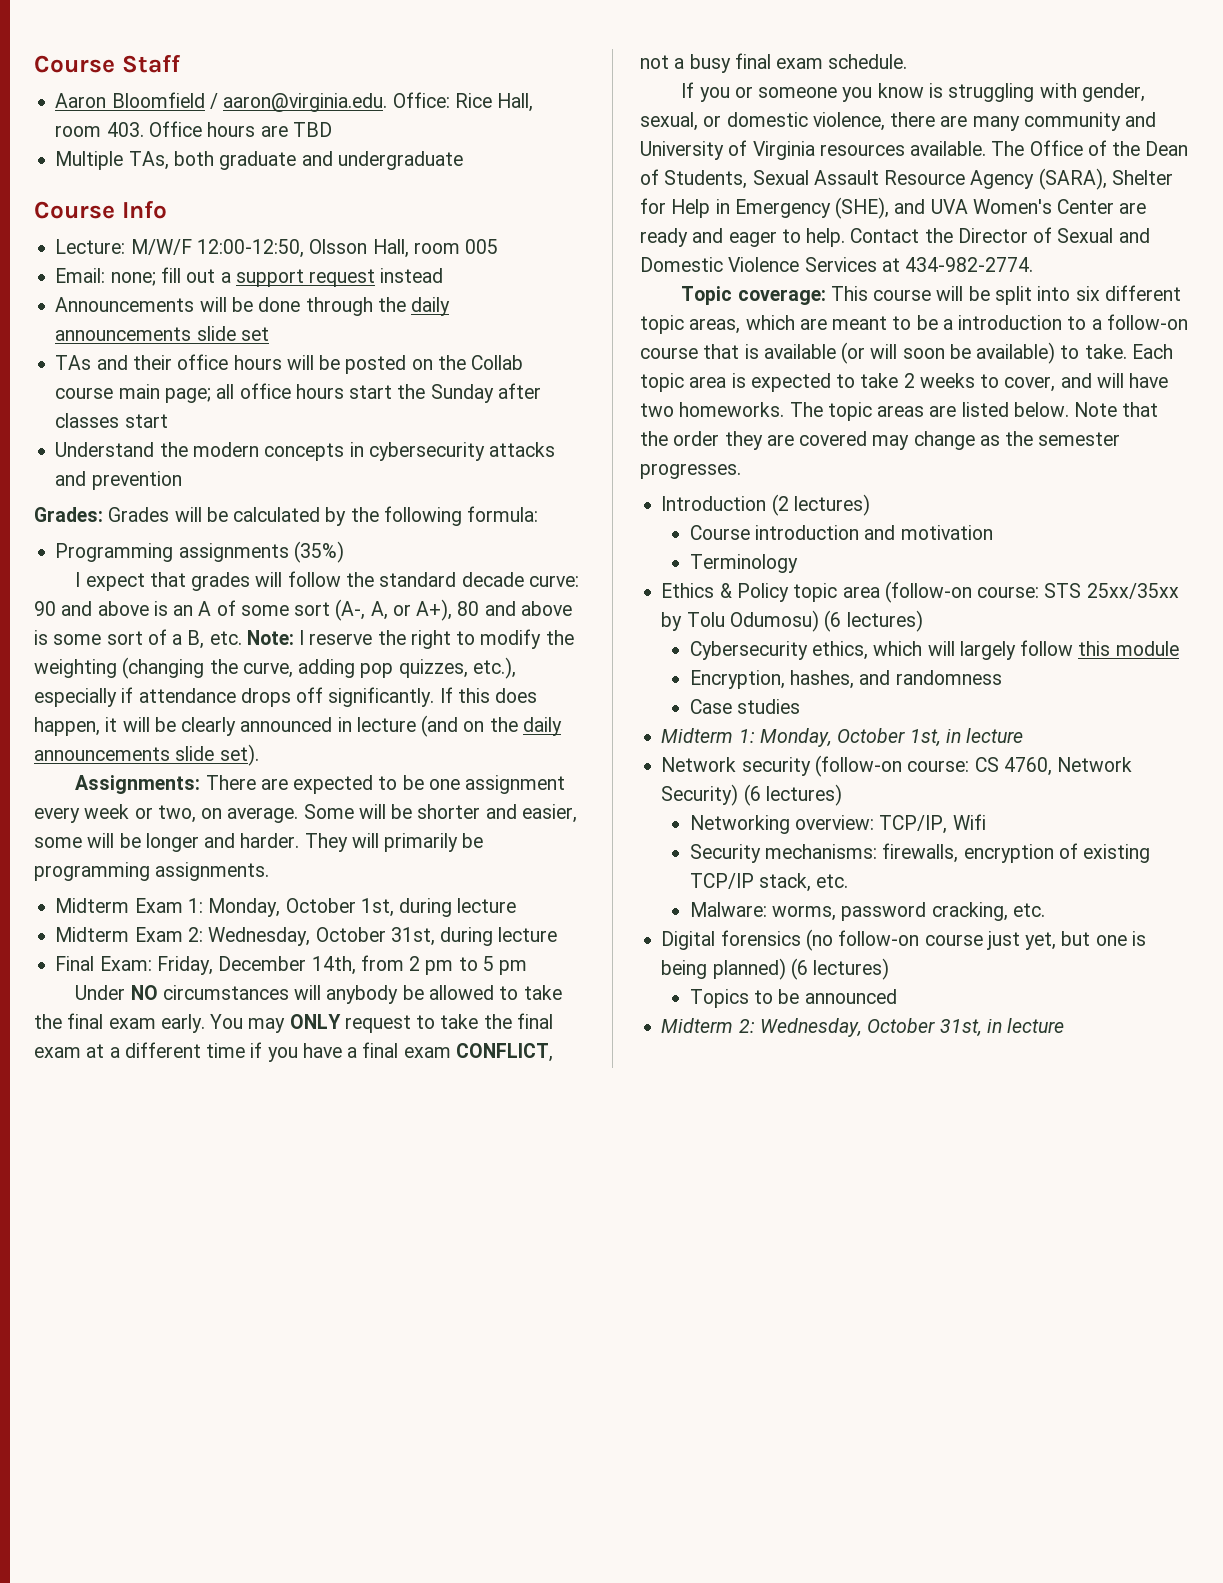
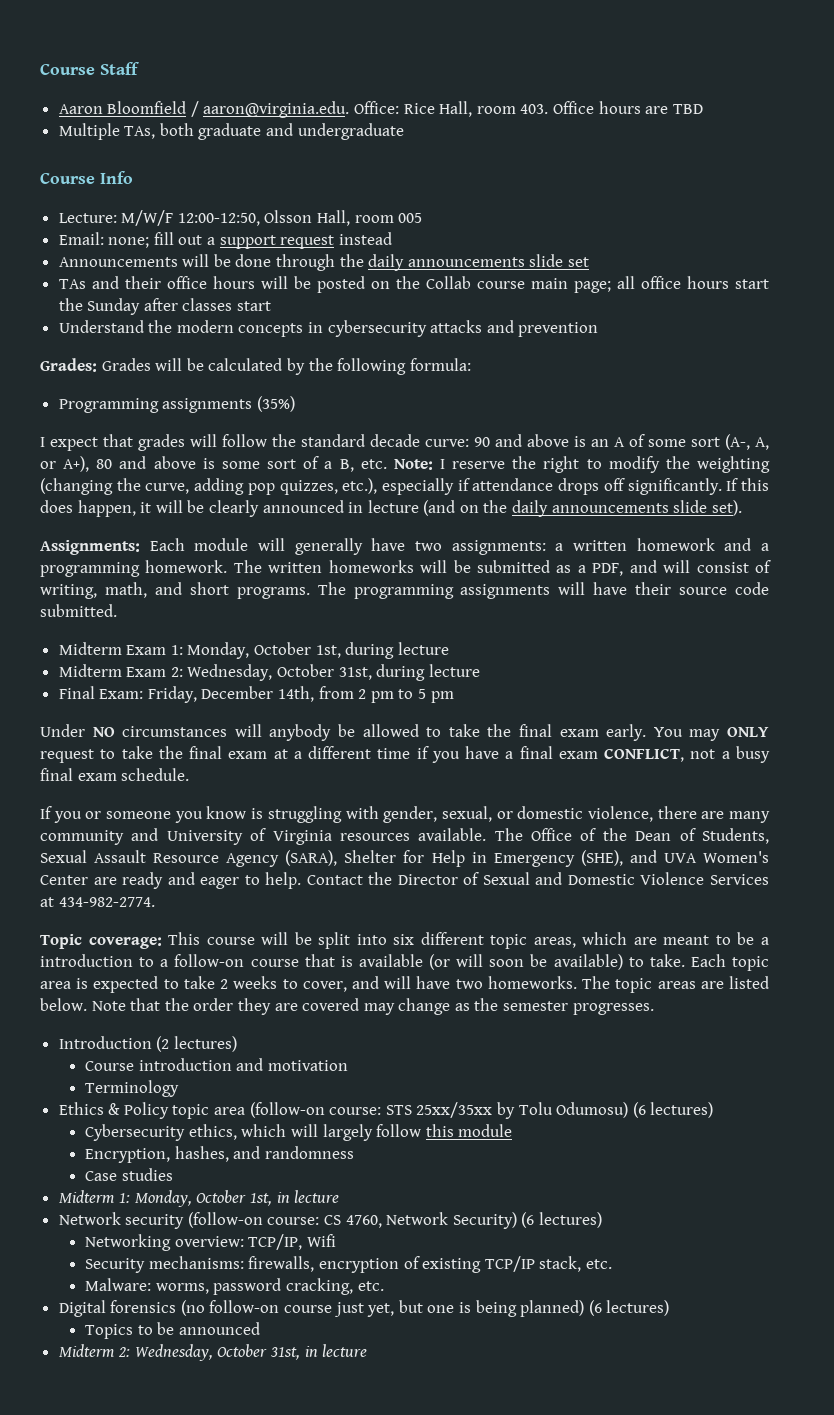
- Assignments: There are expected to be one assignment every week or two, on average. Some will be shorter and easier, some will be longer and harder. They will primarily be programming assignments.
+ Assignments: Each module will generally have two assignments: a written homework and a programming homework. The written homeworks will be submitted as a PDF, and will consist of writing, math, and short programs. The programming assignments will have their source code submitted.

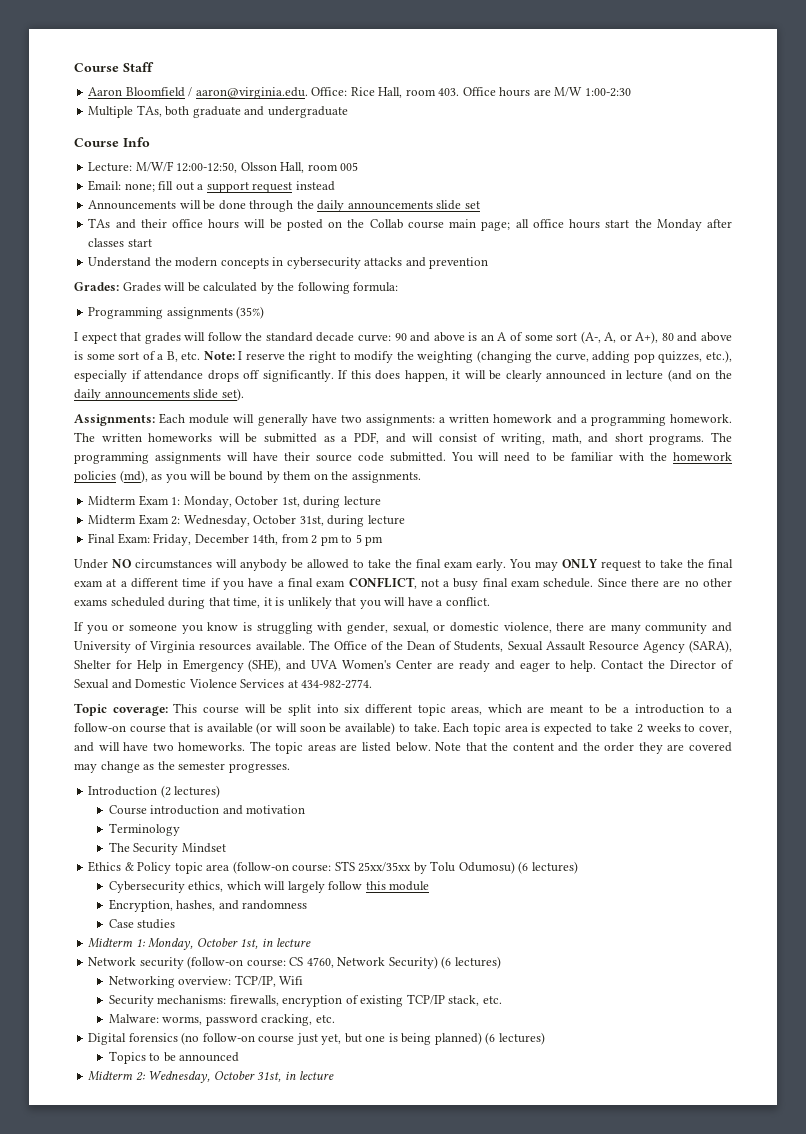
- Aaron Bloomfield / aaron@virginia.edu. Office: Rice Hall, room 403. Office hours are TBD
+ Aaron Bloomfield / aaron@virginia.edu. Office: Rice Hall, room 403. Office hours are M/W 1:00-2:30
- TAs and their office hours will be posted on the Collab course main page; all office hours start the Sunday after classes start
+ TAs and their office hours will be posted on the Collab course main page; all office hours start the Monday after classes start
+ You will need to be familiar with the homework policies (md), as you will be bound by them on the assignments.
+ Since there are no other exams scheduled during that time, it is unlikely that you will have a conflict.
- Note that the order they are covered may change as the semester progresses.
+ Note that the content and the order they are covered may change as the semester progresses.
+ The Security Mindset

